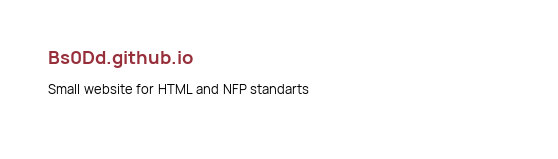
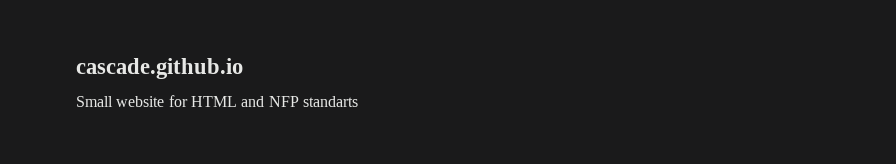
- Bs0Dd.github.io
+ cascade.github.io

